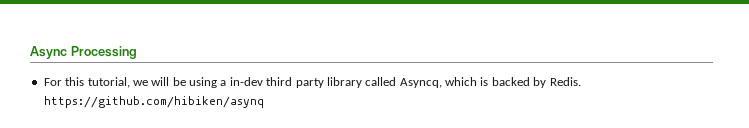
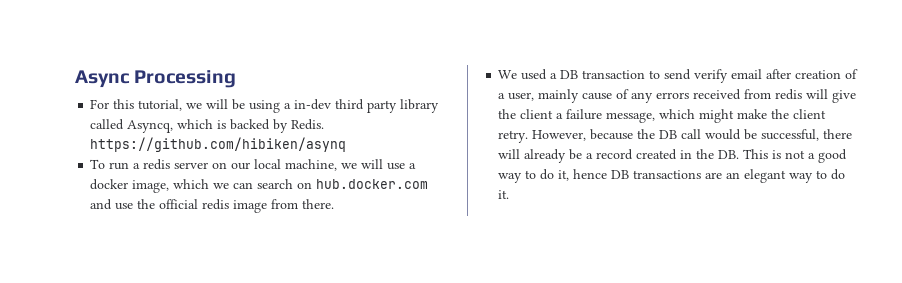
+ To run a redis server on our local machine, we will use a docker image, which we can search on hub.docker.com and use the official redis image from there.
+ We used a DB transaction to send verify email after creation of a user, mainly cause of any errors received from redis will give the client a failure message, which might make the client retry. However, because the DB call would be successful, there will already be a record created in the DB. This is not a good way to do it, hence DB transactions are an elegant way to do it.

